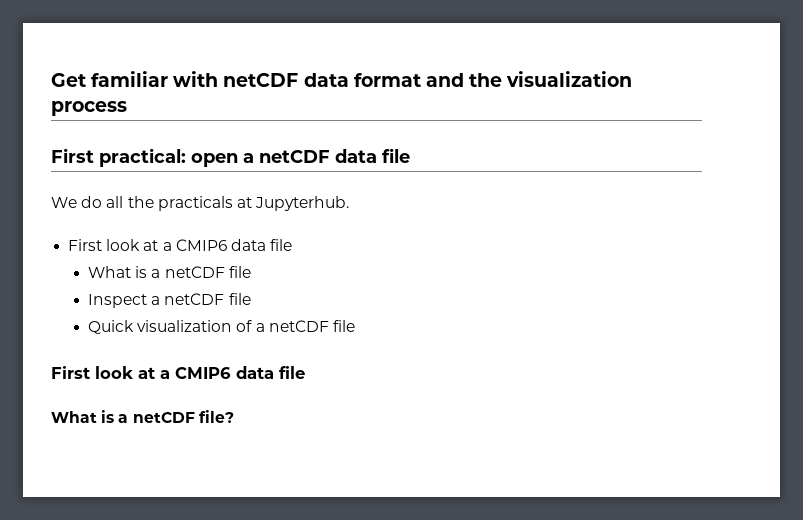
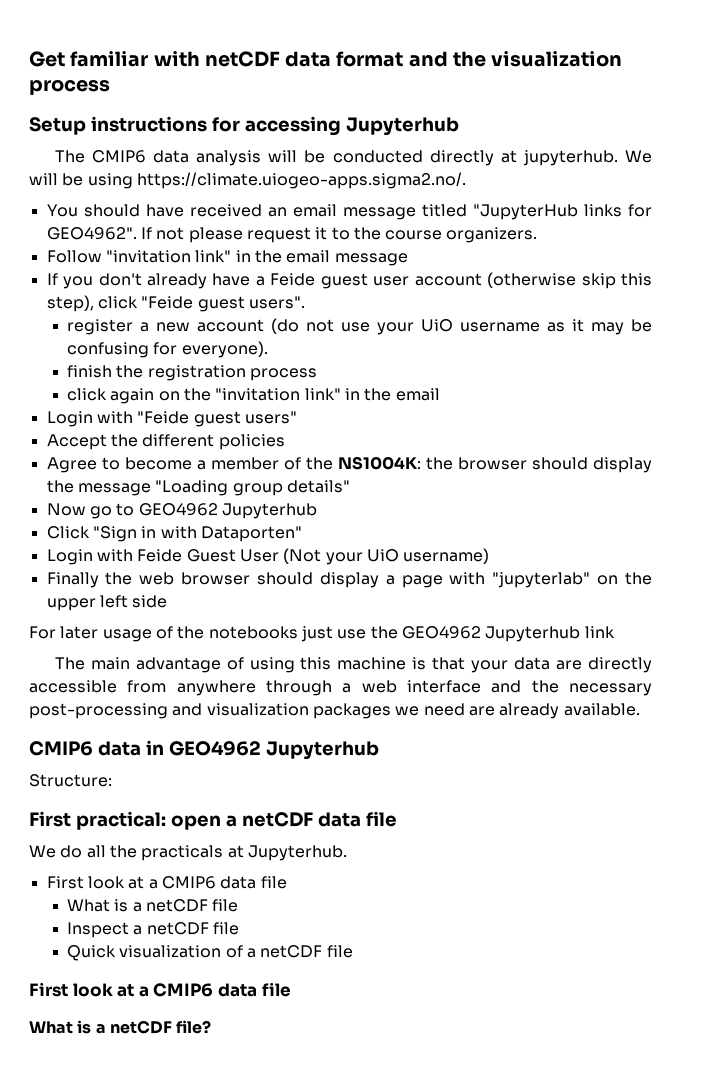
+ Setup instructions for accessing Jupyterhub
+ The CMIP6 data analysis will be conducted directly at jupyterhub. We will be using https://climate.uiogeo-apps.sigma2.no/.
+ You should have received an email message titled "JupyterHub links for GEO4962". If not please request it to the course organizers.
+ Follow "invitation link" in the email message
+ If you don't already have a Feide guest user account (otherwise skip this step), click "Feide guest users".
+ register a new account (do not use your UiO username as it may be confusing for everyone).
+ finish the registration process
+ click again on the "invitation link" in the email
+ Login with "Feide guest users"
+ Accept the different policies
+ Agree to become a member of the NS1004K: the browser should display the message "Loading group details"
+ Now go to GEO4962 Jupyterhub
+ Click "Sign in with Dataporten"
+ Login with Feide Guest User (Not your UiO username)
+ Finally the web browser should display a page with "jupyterlab" on the upper left side
+ For later usage of the notebooks just use the GEO4962 Jupyterhub link
+ The main advantage of using this machine is that your data are directly accessible from anywhere through a web interface and the necessary post-processing and visualization packages we need are already available.
+ CMIP6 data in GEO4962 Jupyterhub
+ Structure:

